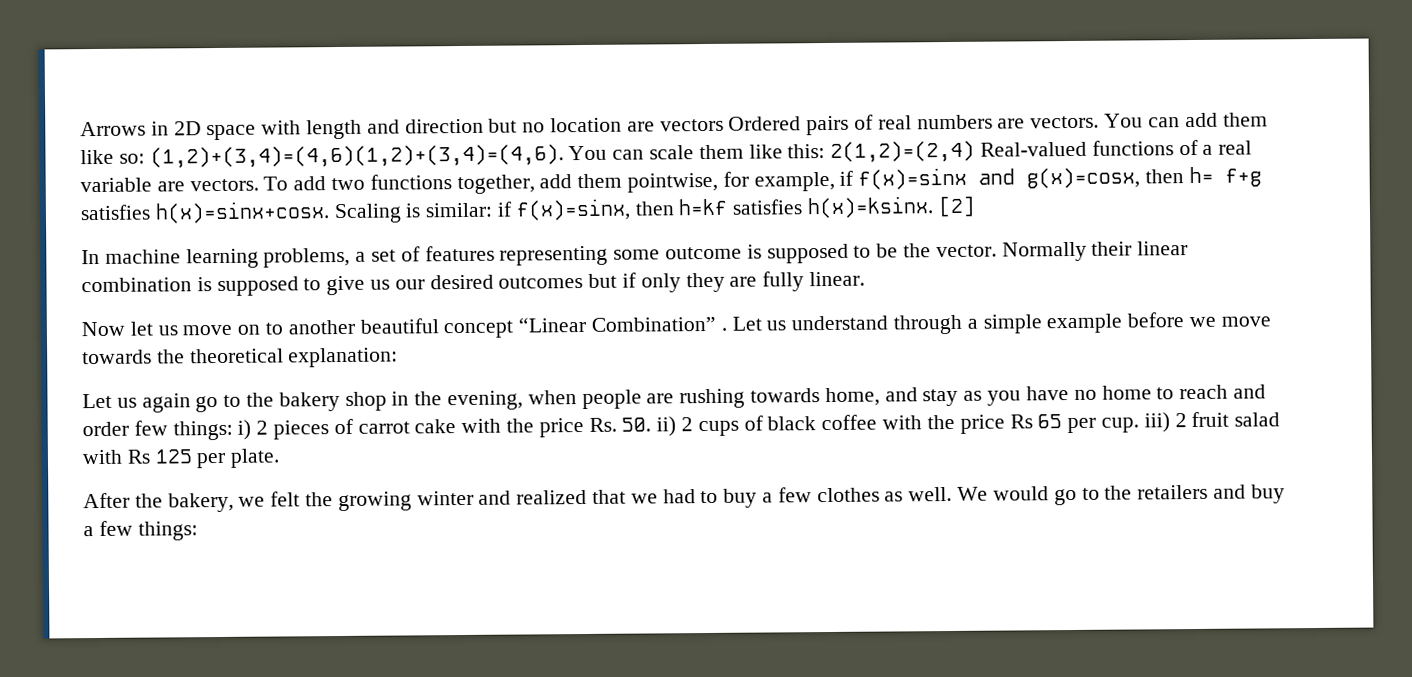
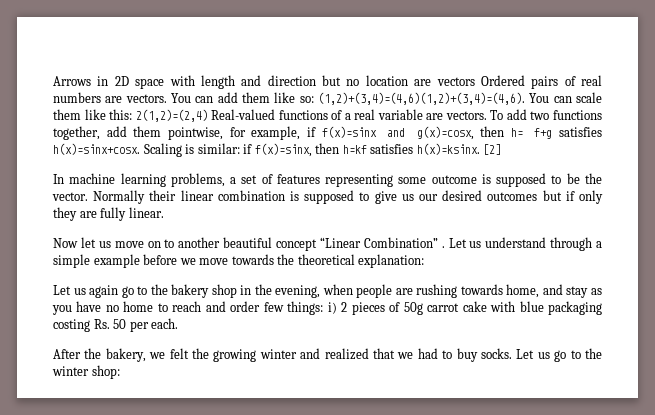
- Let us again go to the bakery shop in the evening, when people are rushing towards home, and stay as you have no home to reach and order few things: i) 2 pieces of carrot cake with the price Rs. 50. ii) 2 cups of black coffee with the price Rs 65 per cup. iii) 2 fruit salad with Rs 125 per plate.
+ Let us again go to the bakery shop in the evening, when people are rushing towards home, and stay as you have no home to reach and order few things: i) 2 pieces of 50g carrot cake with blue packaging costing Rs. 50 per each.
- After the bakery, we felt the growing winter and realized that we had to buy a few clothes as well. We would go to the retailers and buy a few things:
+ After the bakery, we felt the growing winter and realized that we had to buy socks. Let us go to the winter shop:

